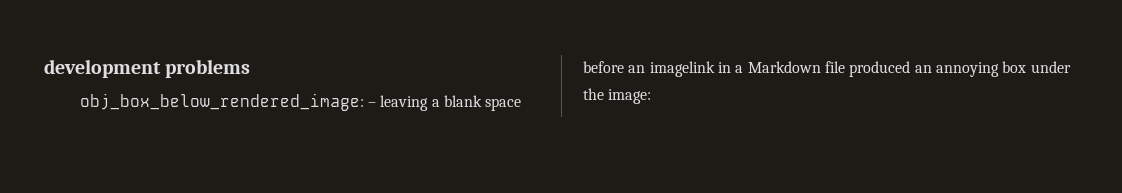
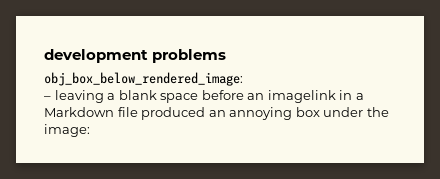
- obj_box_below_rendered_image: – leaving a blank space before an imagelink in a Markdown file produced an annoying box under the image:
+ obj_box_below_rendered_image:
+ – leaving a blank space before an imagelink in a Markdown file produced an annoying box under the image:

